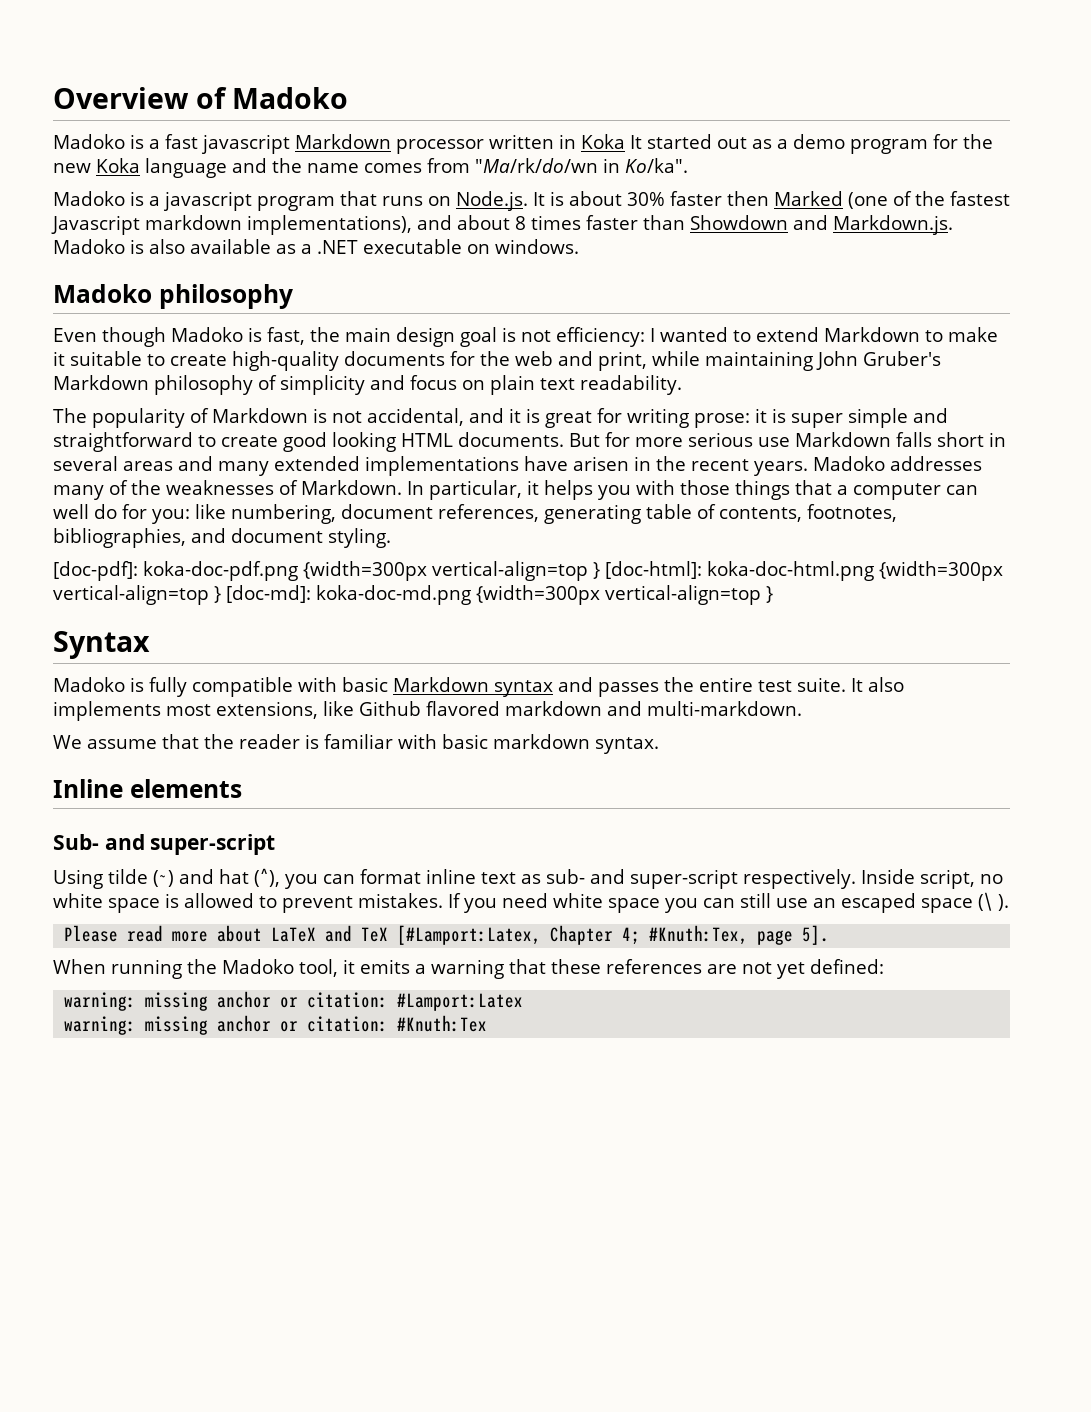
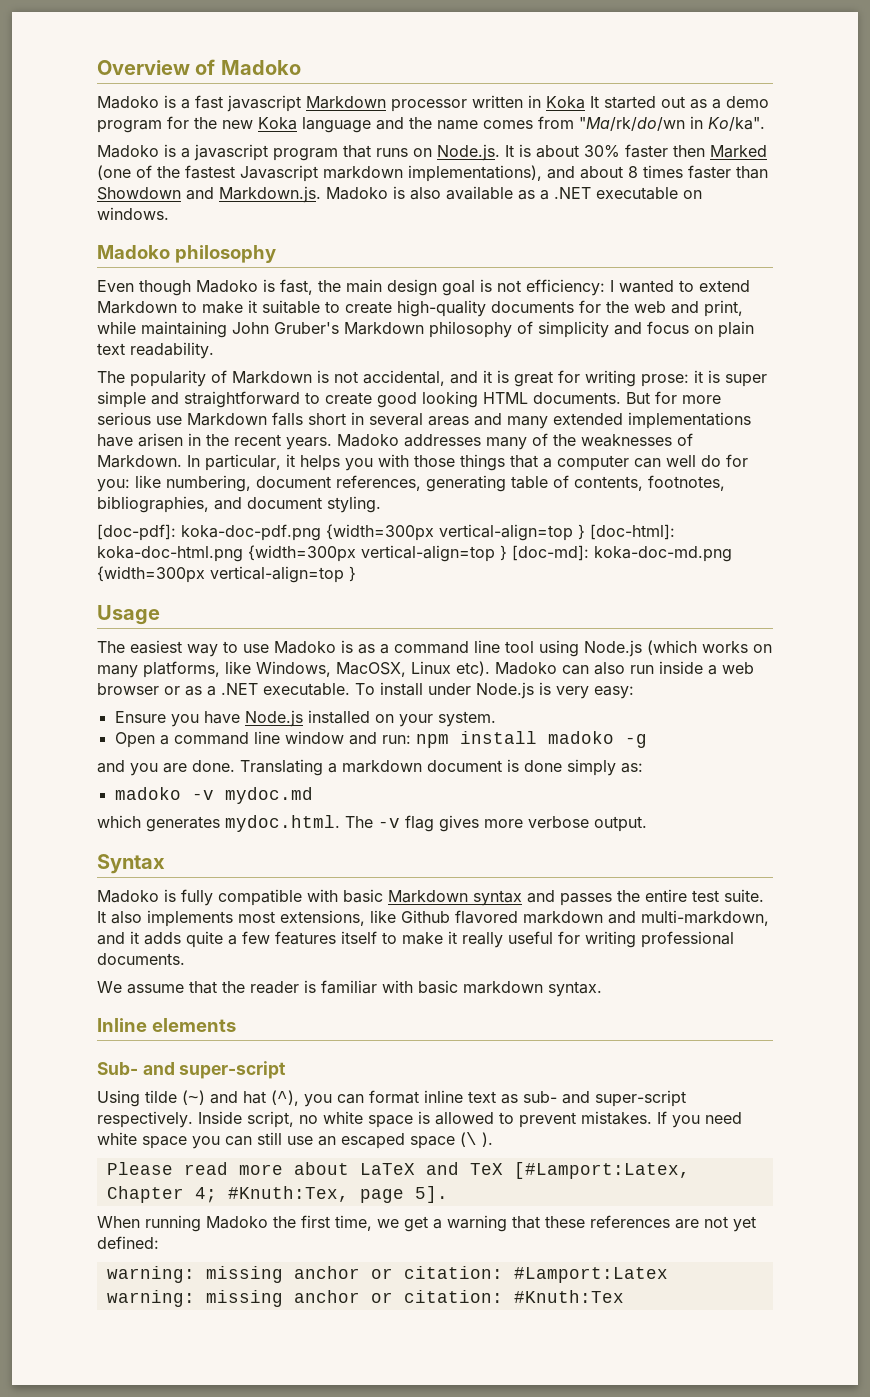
+ Usage
+ The easiest way to use Madoko is as a command line tool using Node.js (which works on many platforms, like Windows, MacOSX, Linux etc). Madoko can also run inside a web browser or as a .NET executable. To install under Node.js is very easy:
+ Ensure you have Node.js installed on your system.
+ Open a command line window and run: npm install madoko -g
+ and you are done. Translating a markdown document is done simply as:
+ madoko -v mydoc.md
+ which generates mydoc.html. The -v flag gives more verbose output.
- It also implements most extensions, like Github flavored markdown and multi-markdown.
+ It also implements most extensions, like Github flavored markdown and multi-markdown, and it adds quite a few features itself to make it really useful for writing professional documents.
- When running the Madoko tool, it emits a warning that these references are not yet defined:
+ When running Madoko the first time, we get a warning that these references are not yet defined:

